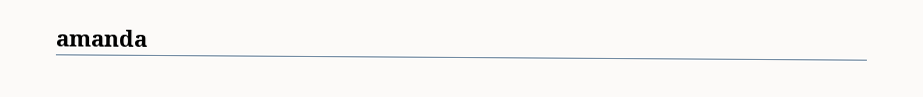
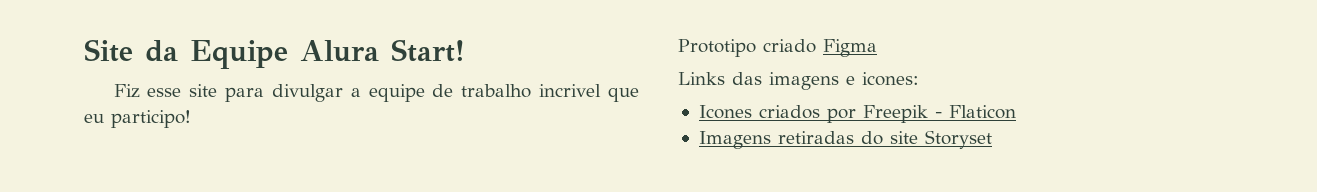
- amanda
+ Site da Equipe Alura Start!
+ Fiz esse site para divulgar a equipe de trabalho incrivel que eu participo!
+ Prototipo criado Figma
+ Links das imagens e icones:
+ Icones criados por Freepik - Flaticon
+ Imagens retiradas do site Storyset

